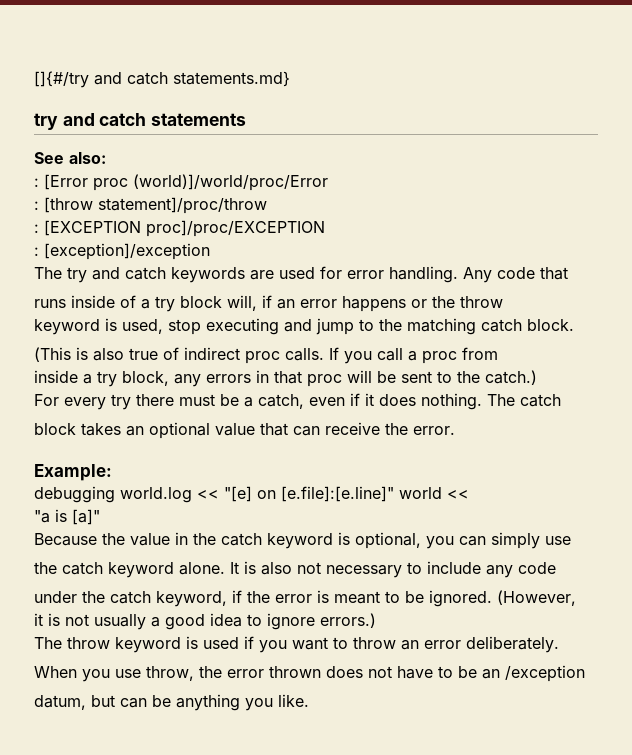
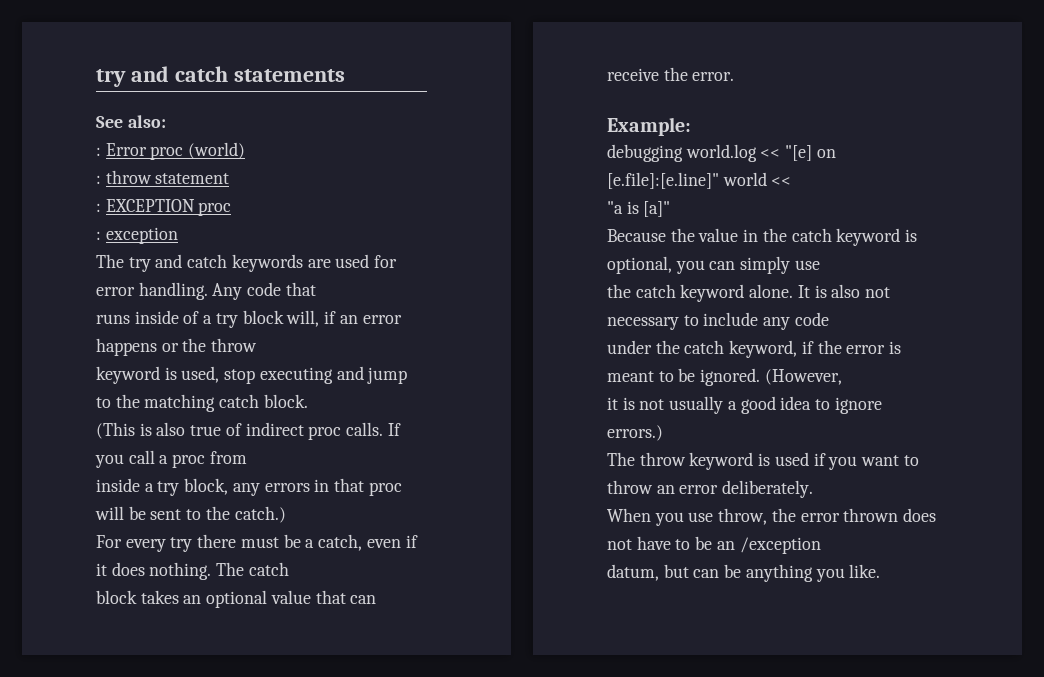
- []{#/try and catch statements.md}
- : [Error proc (world)]/world/proc/Error
- : [throw statement]/proc/throw
- : [EXCEPTION proc]/proc/EXCEPTION
- : [exception]/exception
+ : Error proc (world)
+ : throw statement
+ : EXCEPTION proc
+ : exception

